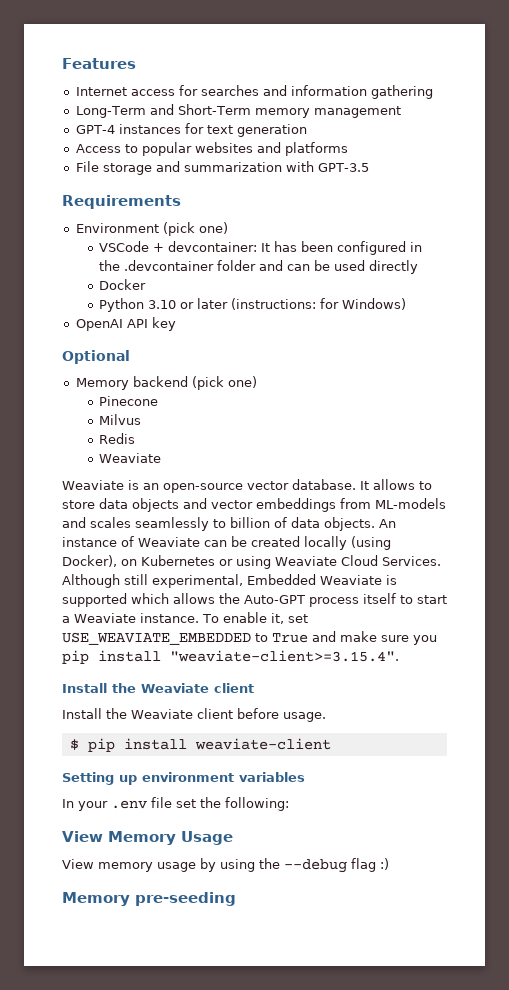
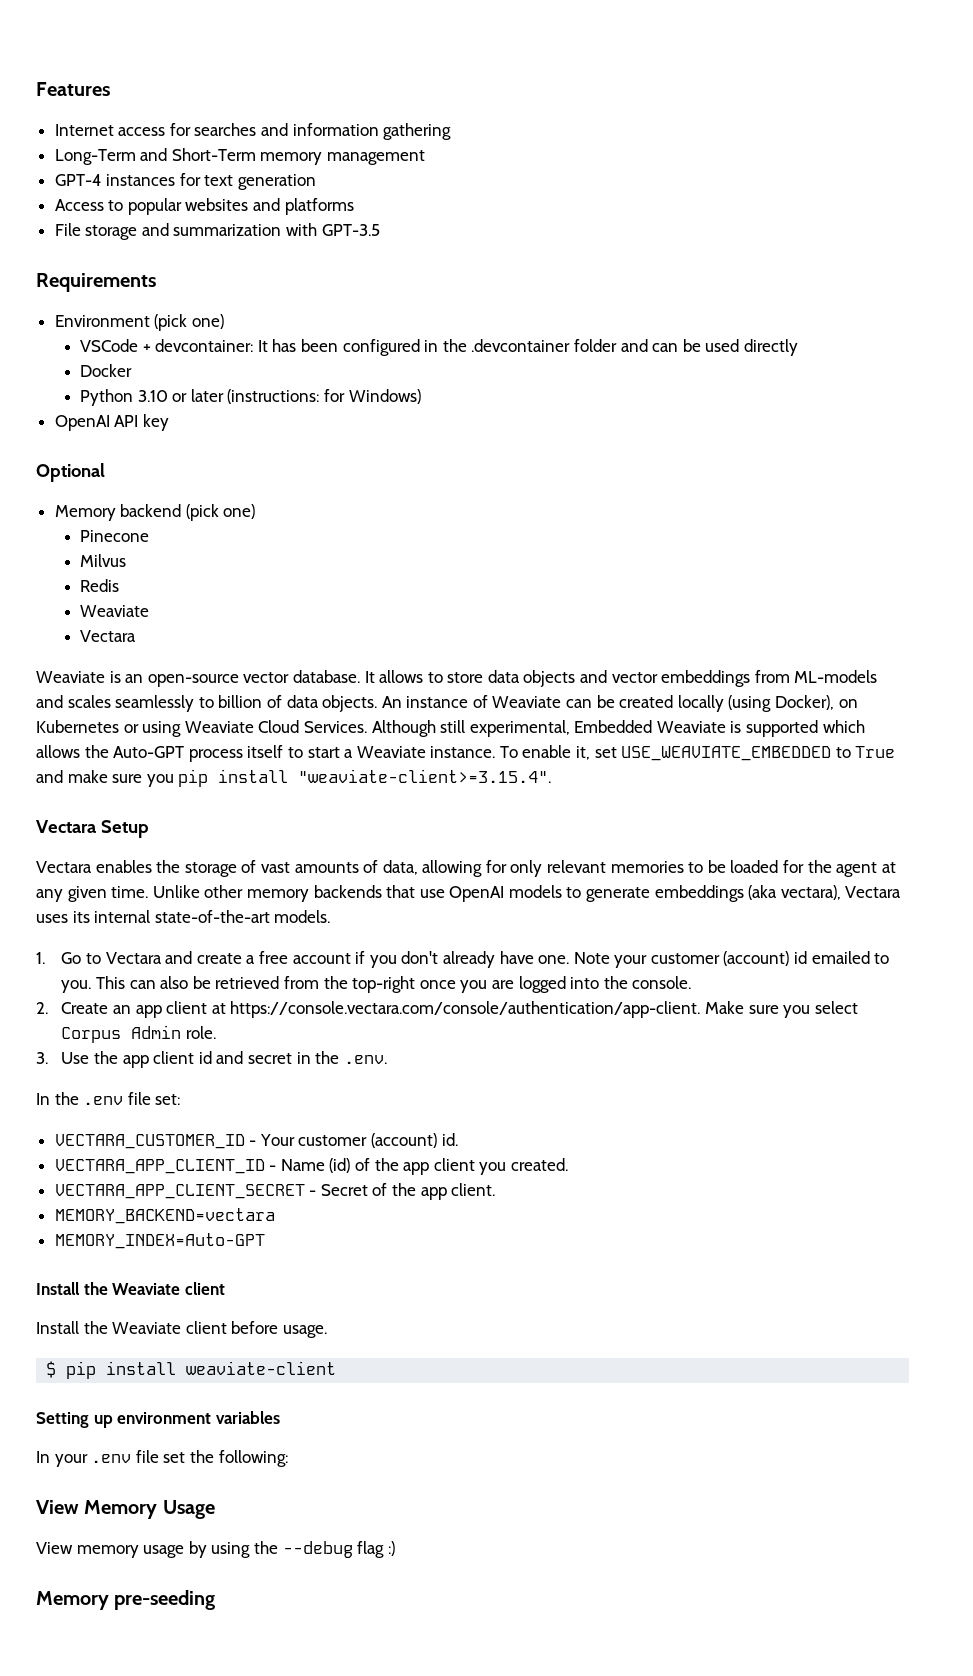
  Redis
  Weaviate
+ Vectara
+ Vectara Setup
+ Vectara enables the storage of vast amounts of data, allowing for only relevant memories to be loaded for the agent at any given time. Unlike other memory backends that use OpenAI models to generate embeddings (aka vectara), Vectara uses its internal state-of-the-art models.
+ 1. Go to Vectara and create a free account if you don't already have one. Note your customer (account) id emailed to you. This can also be retrieved from the top-right once you are logged into the console.
+ 2. Create an app client at https://console.vectara.com/console/authentication/app-client. Make sure you select Corpus Admin role.
+ 3. Use the app client id and secret in the .env.
+ In the .env file set:
+ VECTARA_CUSTOMER_ID - Your customer (account) id.
+ VECTARA_APP_CLIENT_ID - Name (id) of the app client you created.
+ VECTARA_APP_CLIENT_SECRET - Secret of the app client.
+ MEMORY_BACKEND=vectara
+ MEMORY_INDEX=Auto-GPT

